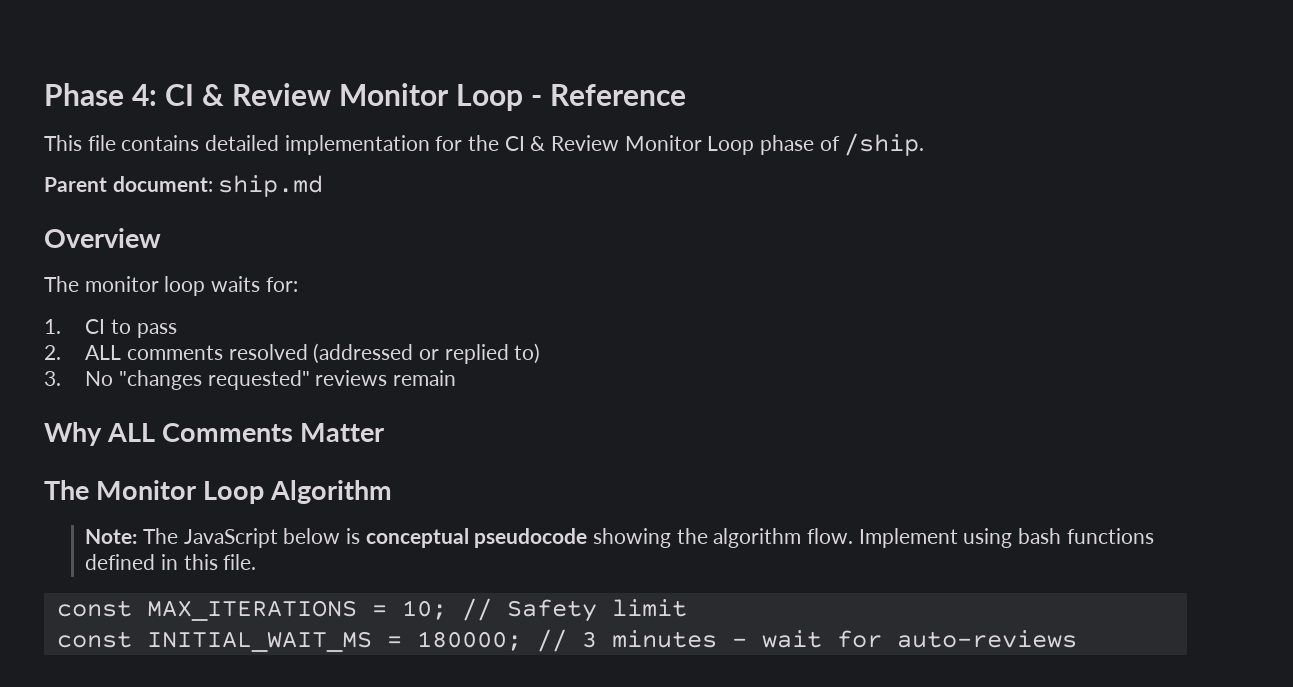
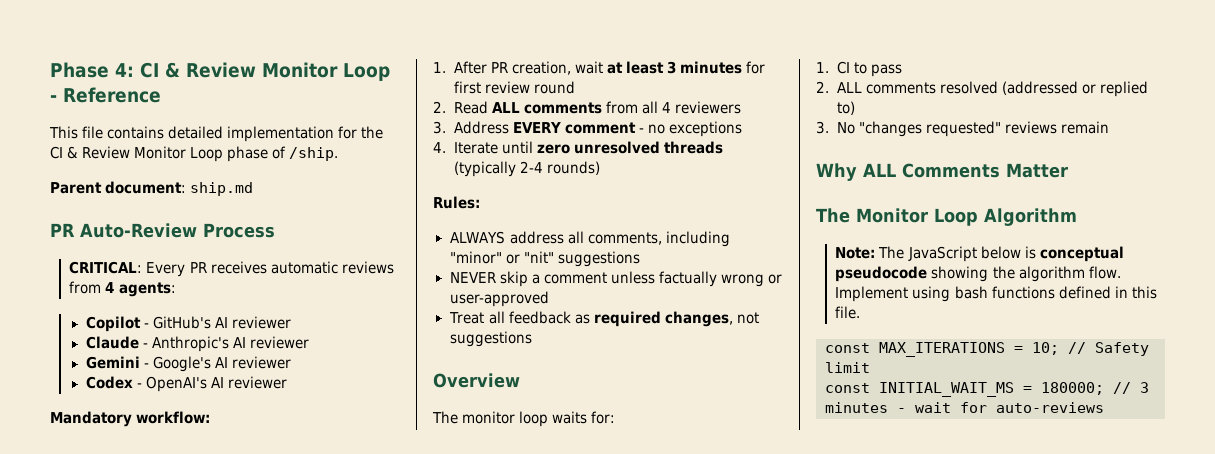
+ PR Auto-Review Process
+ CRITICAL: Every PR receives automatic reviews from 4 agents:
+ Copilot - GitHub's AI reviewer
+ Claude - Anthropic's AI reviewer
+ Gemini - Google's AI reviewer
+ Codex - OpenAI's AI reviewer
+ Mandatory workflow:
+ 1. After PR creation, wait at least 3 minutes for first review round
+ 2. Read ALL comments from all 4 reviewers
+ 3. Address EVERY comment - no exceptions
+ 4. Iterate until zero unresolved threads (typically 2-4 rounds)
+ Rules:
+ ALWAYS address all comments, including "minor" or "nit" suggestions
+ NEVER skip a comment unless factually wrong or user-approved
+ Treat all feedback as required changes, not suggestions

